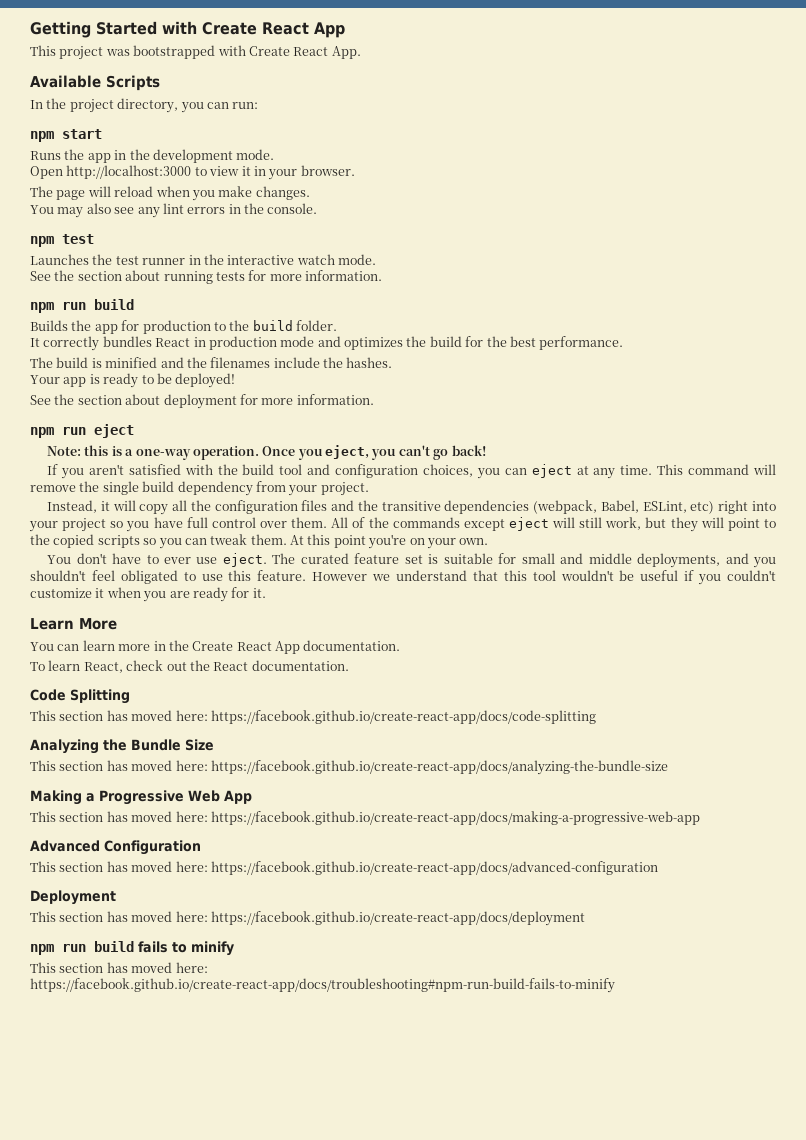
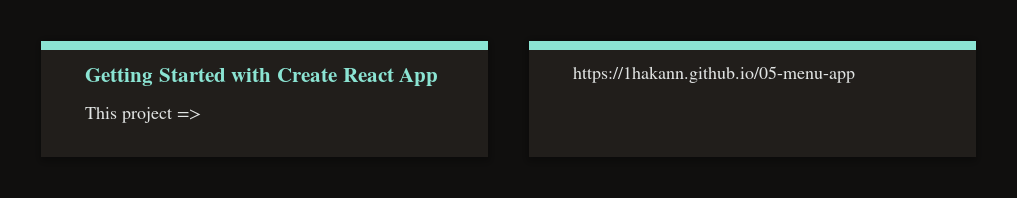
- This project was bootstrapped with Create React App.
- Available Scripts
- In the project directory, you can run:
- npm start
- Runs the app in the development mode.
- Open http://localhost:3000 to view it in your browser.
- The page will reload when you make changes.
- You may also see any lint errors in the console.
- npm test
- Launches the test runner in the interactive watch mode.
- See the section about running tests for more information.
- npm run build
- Builds the app for production to the build folder.
- It correctly bundles React in production mode and optimizes the build for the best performance.
- The build is minified and the filenames include the hashes.
- Your app is ready to be deployed!
- See the section about deployment for more information.
- npm run eject
- Note: this is a one-way operation. Once you eject, you can't go back!
- If you aren't satisfied with the build tool and configuration choices, you can eject at any time. This command will remove the single build dependency from your project.
- Instead, it will copy all the configuration files and the transitive dependencies (webpack, Babel, ESLint, etc) right into your project so you have full control over them. All of the commands except eject will still work, but they will point to the copied scripts so you can tweak them. At this point you're on your own.
- You don't have to ever use eject. The curated feature set is suitable for small and middle deployments, and you shouldn't feel obligated to use this feature. However we understand that this tool wouldn't be useful if you couldn't customize it when you are ready for it.
- Learn More
- You can learn more in the Create React App documentation.
- To learn React, check out the React documentation.
- Code Splitting
- This section has moved here: https://facebook.github.io/create-react-app/docs/code-splitting
- Analyzing the Bundle Size
- This section has moved here: https://facebook.github.io/create-react-app/docs/analyzing-the-bundle-size
- Making a Progressive Web App
- This section has moved here: https://facebook.github.io/create-react-app/docs/making-a-progressive-web-app
- Advanced Configuration
- This section has moved here: https://facebook.github.io/create-react-app/docs/advanced-configuration
- Deployment
- This section has moved here: https://facebook.github.io/create-react-app/docs/deployment
- npm run build fails to minify
- This section has moved here: https://facebook.github.io/create-react-app/docs/troubleshooting#npm-run-build-fails-to-minify
+ This project => https://1hakann.github.io/05-menu-app

